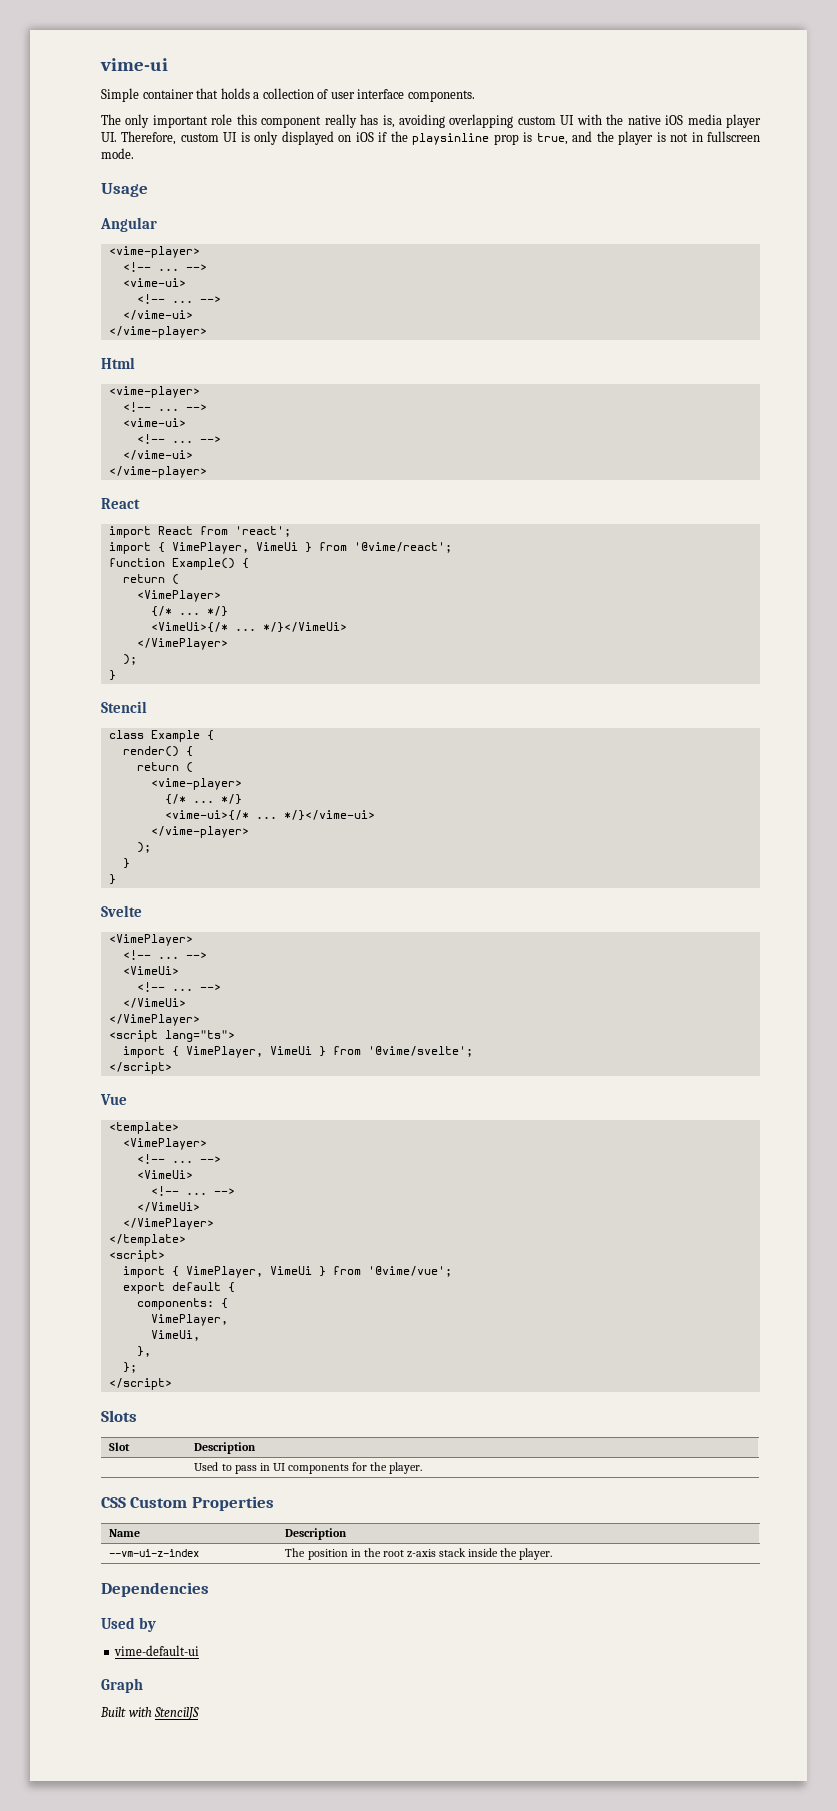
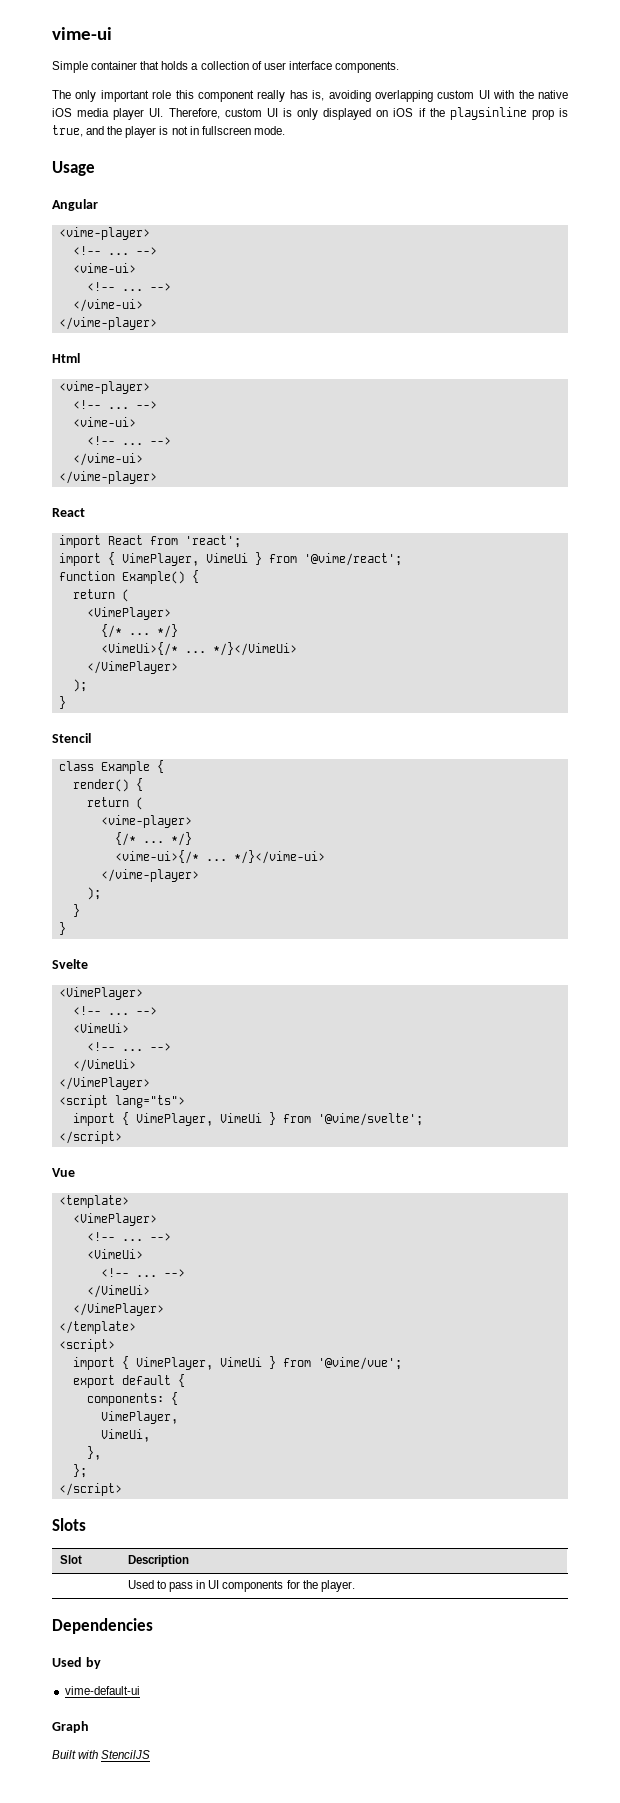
- CSS Custom Properties
- Name | Description
- --vm-ui-z-index | The position in the root z-axis stack inside the player.

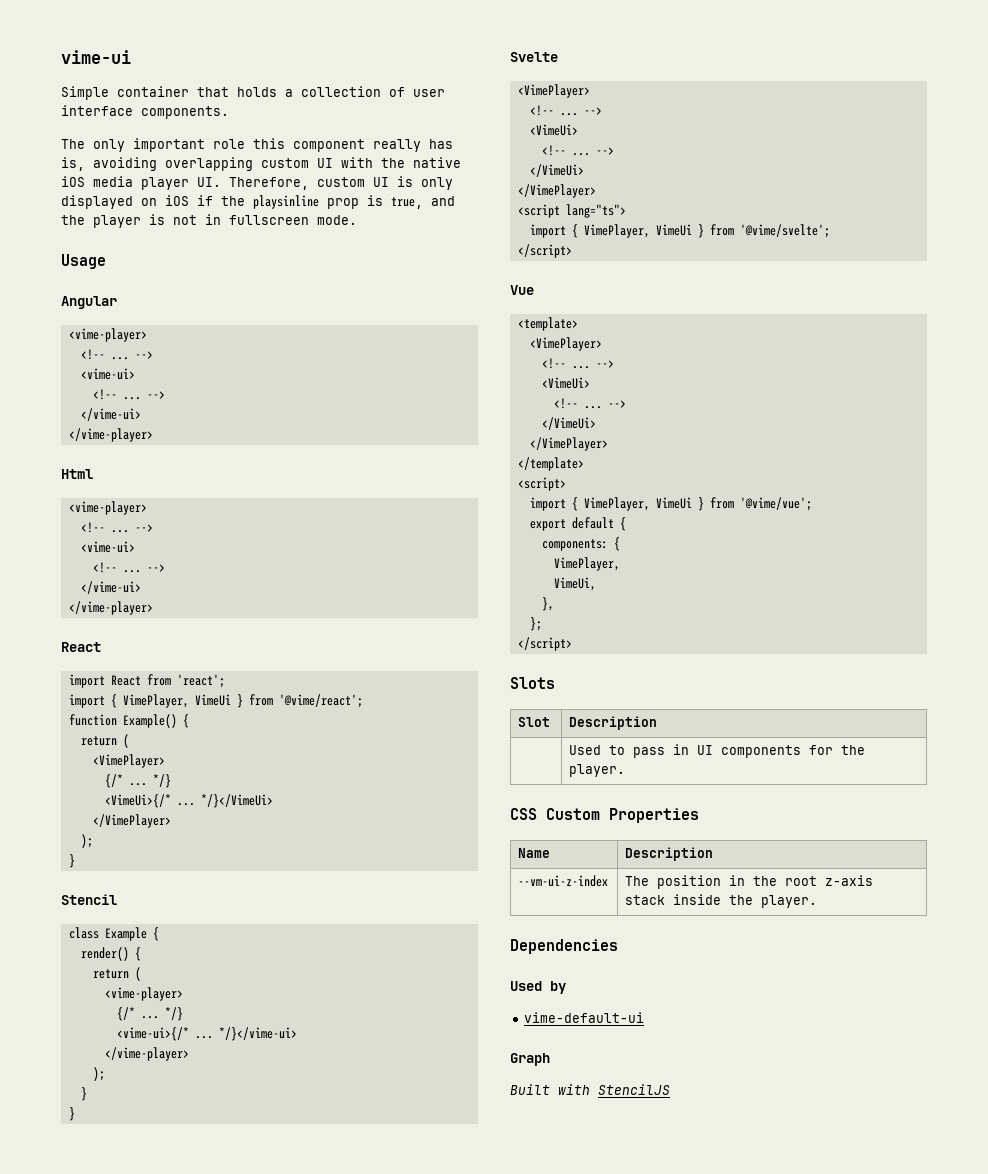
+ CSS Custom Properties
+ Name | Description
+ --vm-ui-z-index | The position in the root z-axis stack inside the player.

